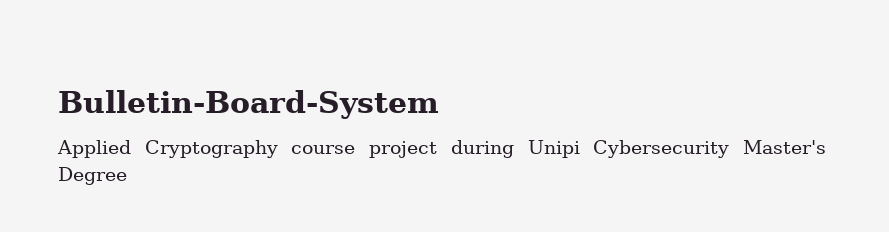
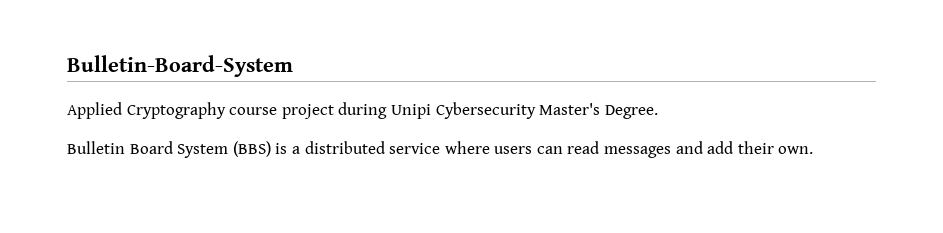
- Applied Cryptography course project during Unipi Cybersecurity Master's Degree
+ Applied Cryptography course project during Unipi Cybersecurity Master's Degree.
+ Bulletin Board System (BBS) is a distributed service where users can read messages and add their own.

